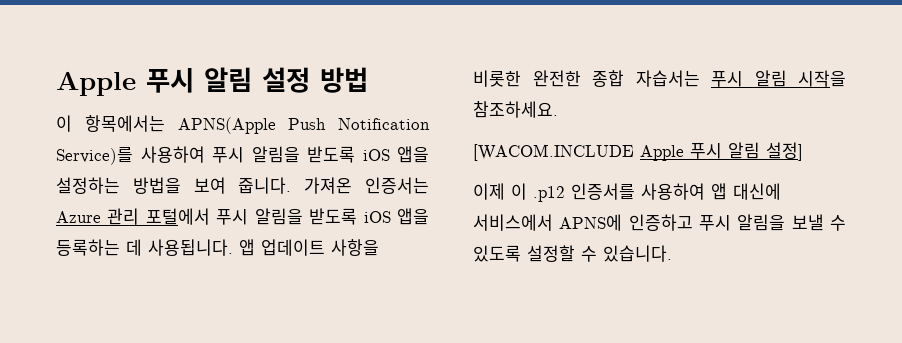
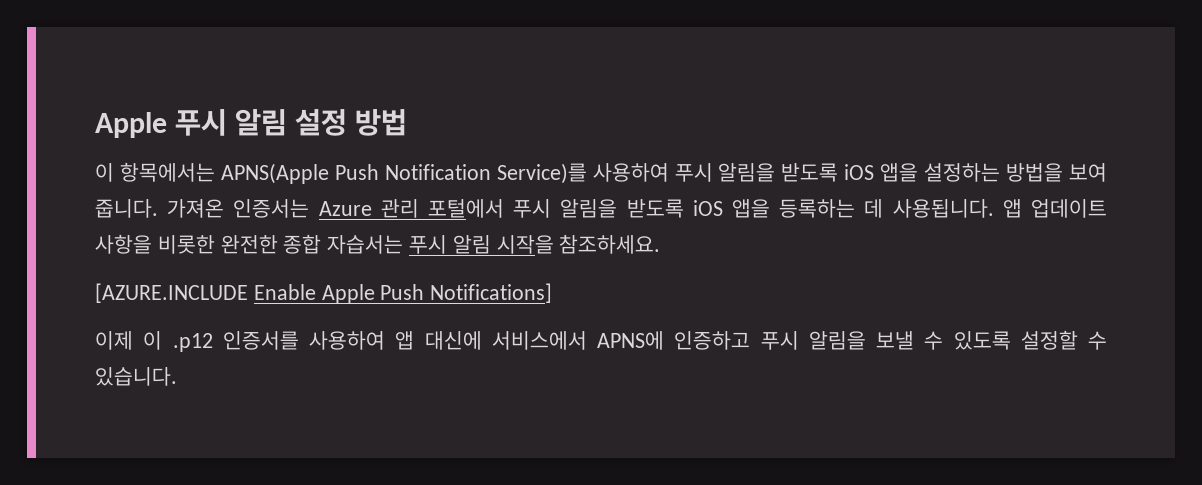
- [WACOM.INCLUDE Apple 푸시 알림 설정]
+ [AZURE.INCLUDE Enable Apple Push Notifications]

